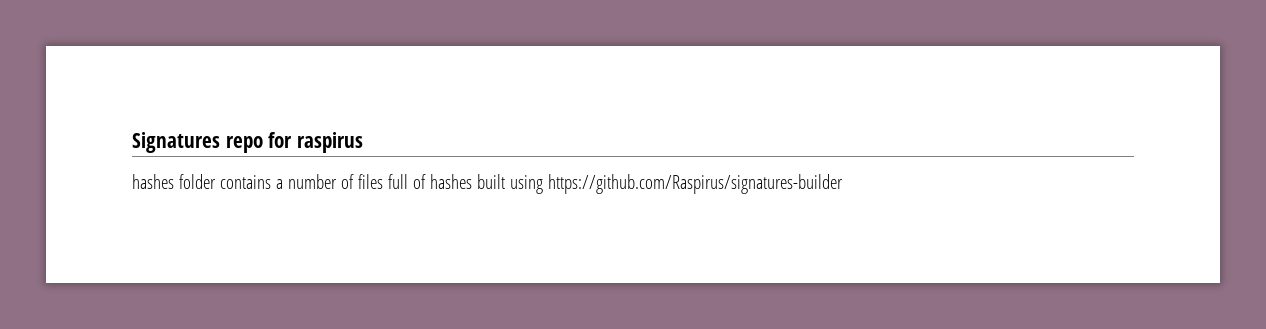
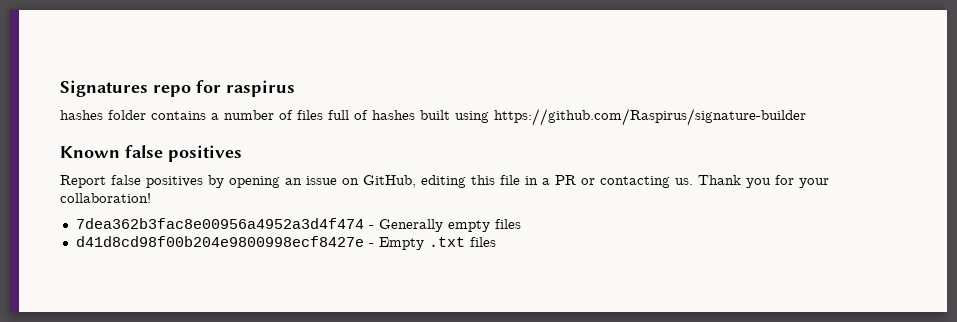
- hashes folder contains a number of files full of hashes built using https://github.com/Raspirus/signatures-builder
+ hashes folder contains a number of files full of hashes built using https://github.com/Raspirus/signature-builder
+ Known false positives
+ Report false positives by opening an issue on GitHub, editing this file in a PR or contacting us. Thank you for your collaboration!
+ 7dea362b3fac8e00956a4952a3d4f474 - Generally empty files
+ d41d8cd98f00b204e9800998ecf8427e - Empty .txt files

